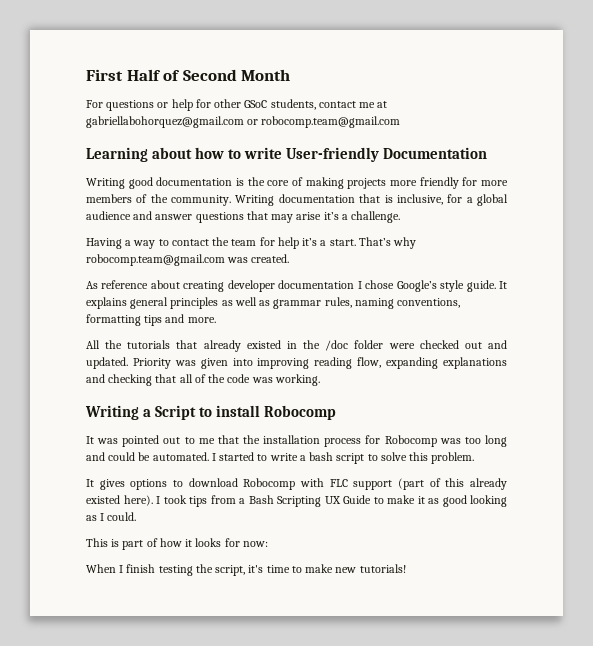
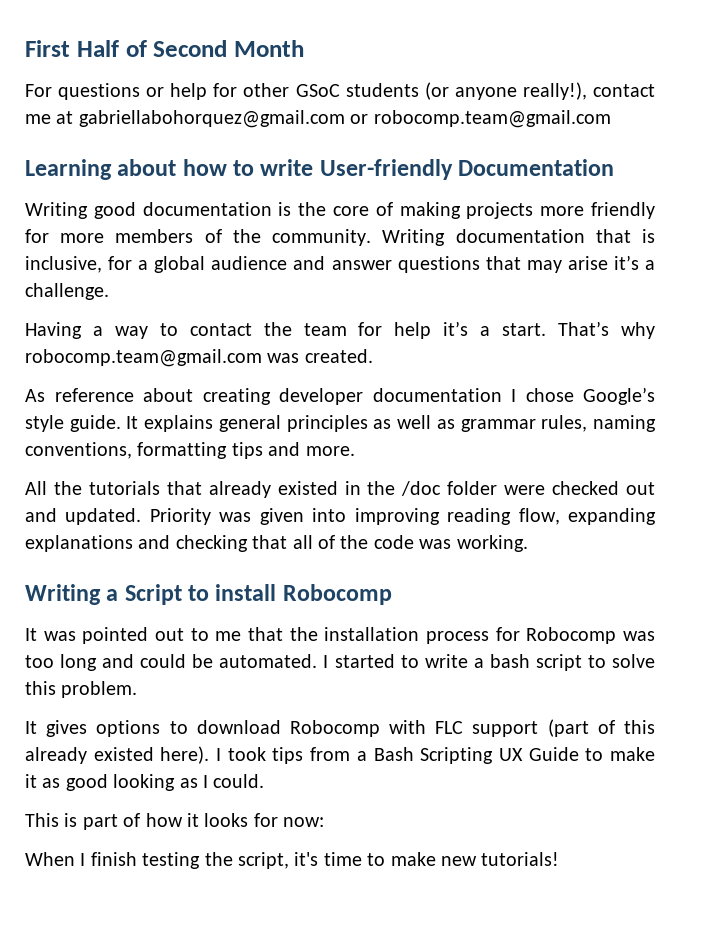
- For questions or help for other GSoC students, contact me at gabriellabohorquez@gmail.com or robocomp.team@gmail.com
+ For questions or help for other GSoC students (or anyone really!), contact me at gabriellabohorquez@gmail.com or robocomp.team@gmail.com

